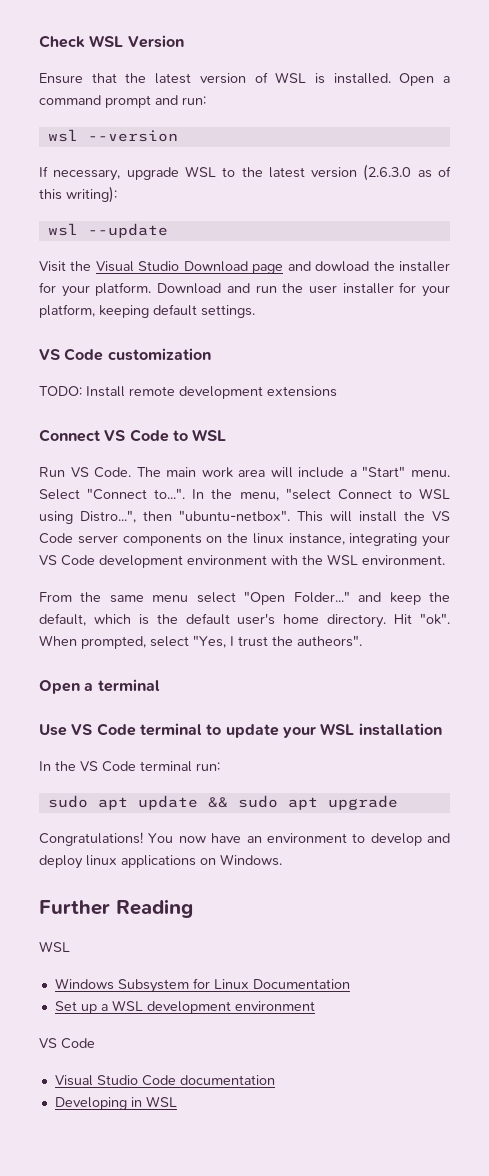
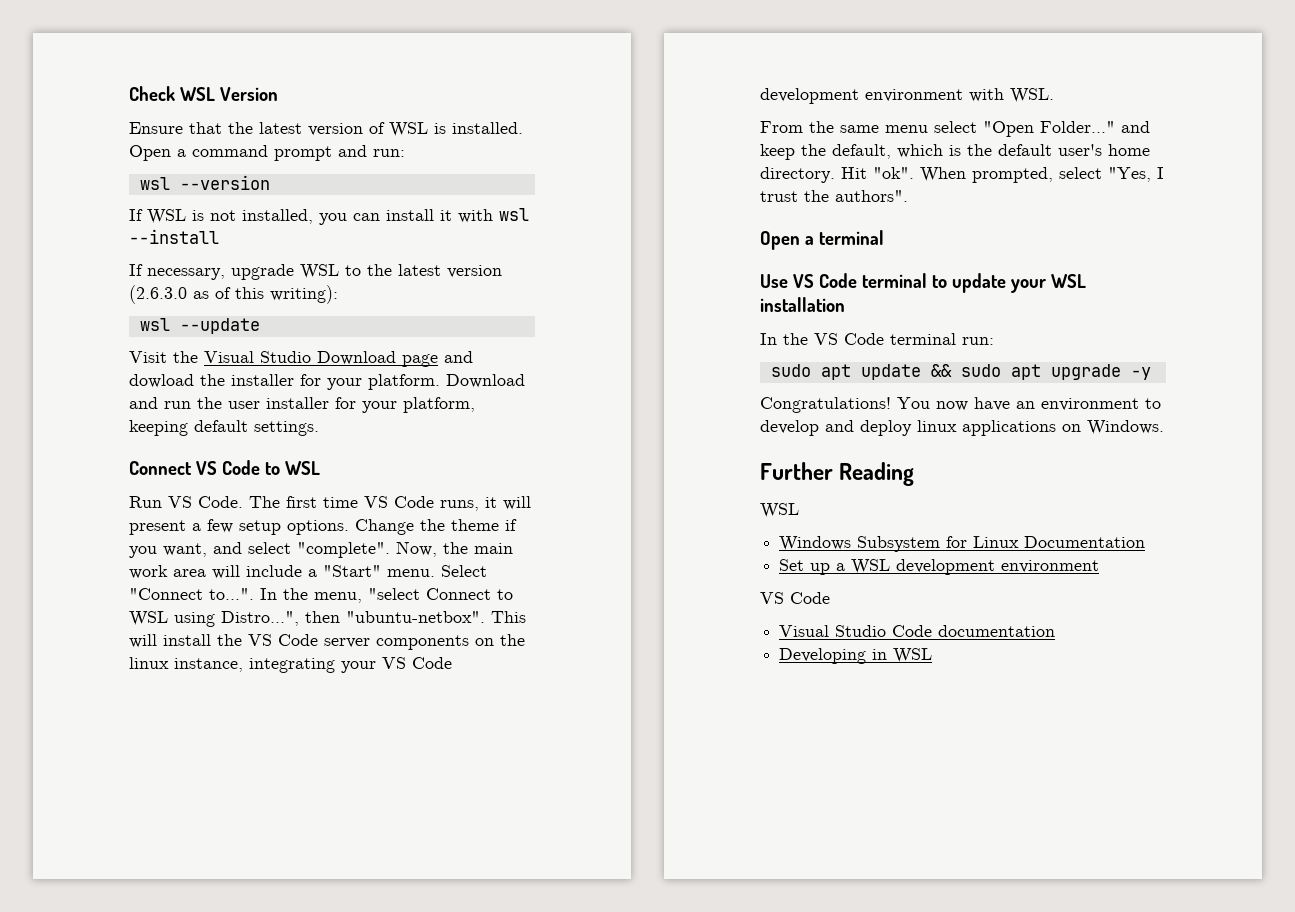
+ If WSL is not installed, you can install it with wsl --install
- VS Code customization
- TODO: Install remote development extensions
- The main work area will include a "Start" menu.
+ The first time VS Code runs, it will present a few setup options. Change the theme if you want, and select "complete". Now, the main work area will include a "Start" menu.
- This will install the VS Code server components on the linux instance, integrating your VS Code development environment with the WSL environment.
+ This will install the VS Code server components on the linux instance, integrating your VS Code development environment with WSL.
- When prompted, select "Yes, I trust the autheors".
+ When prompted, select "Yes, I trust the authors".
- sudo apt update && sudo apt upgrade
+ sudo apt update && sudo apt upgrade -y

